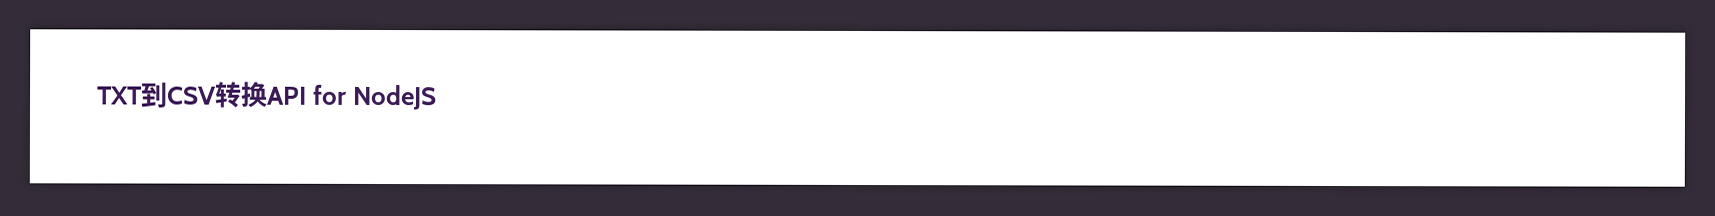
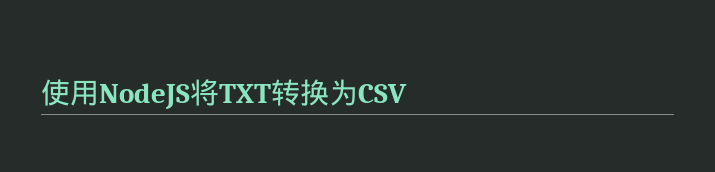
- TXT到CSV转换API for NodeJS
+ 使用NodeJS将TXT转换为CSV

